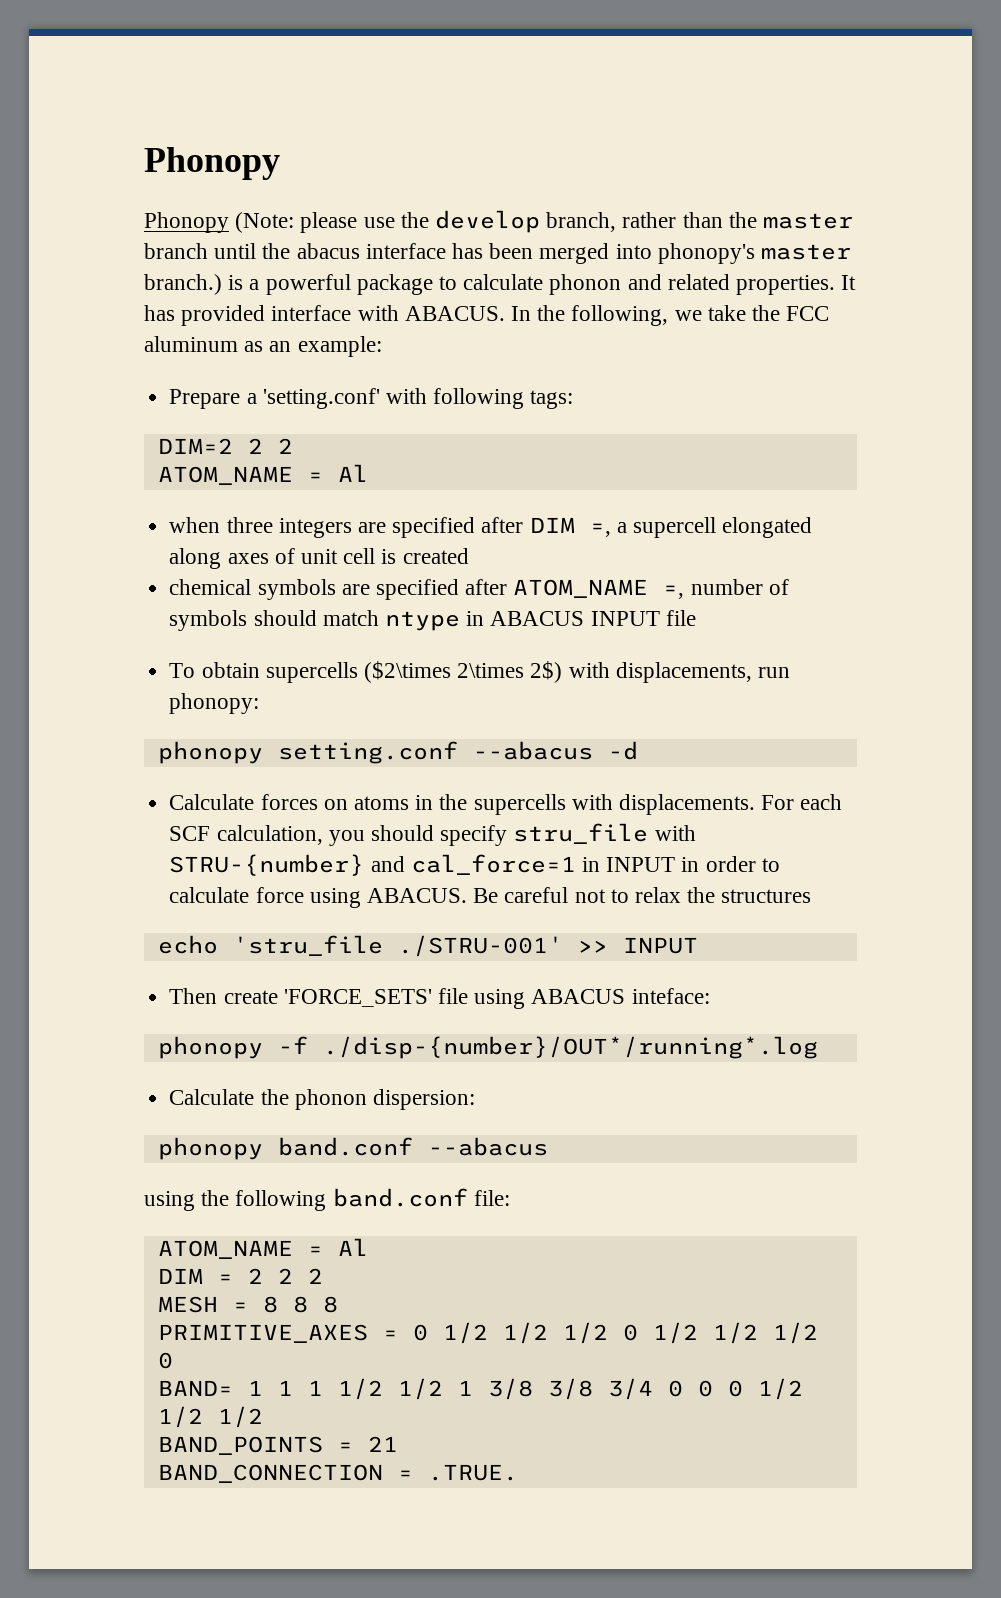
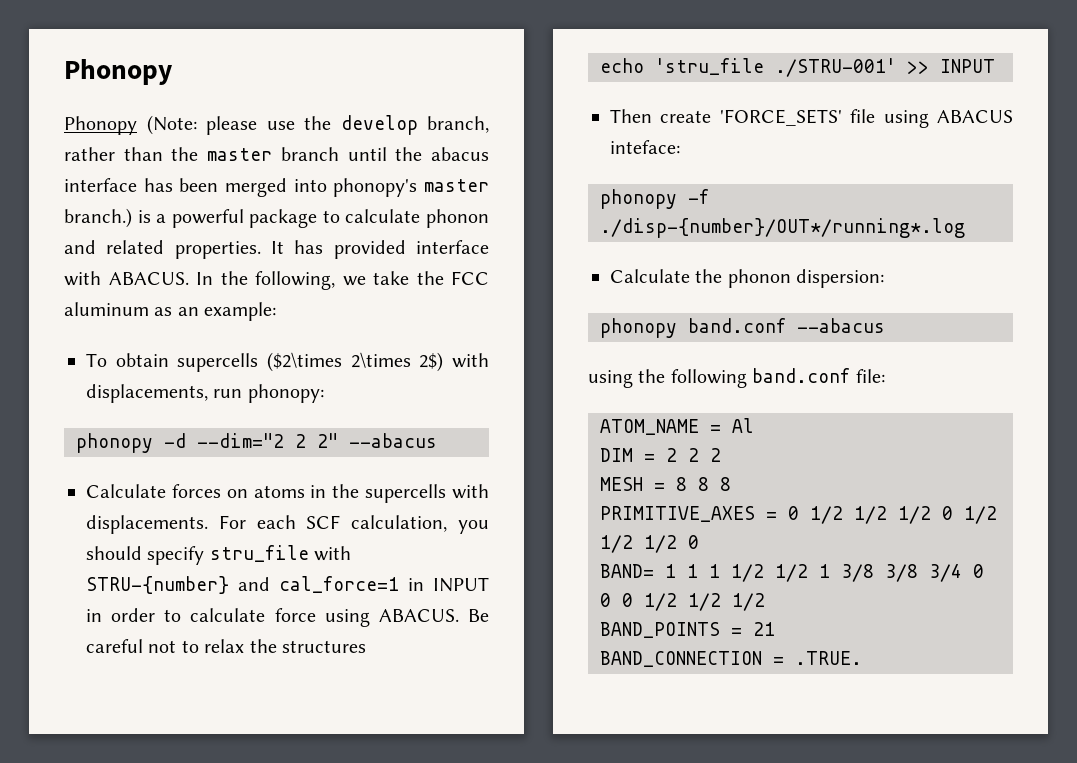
- Prepare a 'setting.conf' with following tags:
- DIM=2 2 2
- ATOM_NAME = Al
- when three integers are specified after DIM =, a supercell elongated along axes of unit cell is created
- chemical symbols are specified after ATOM_NAME =, number of symbols should match ntype in ABACUS INPUT file
- phonopy setting.conf --abacus -d
+ phonopy -d --dim="2 2 2" --abacus

